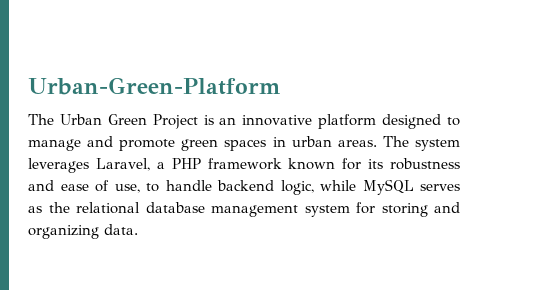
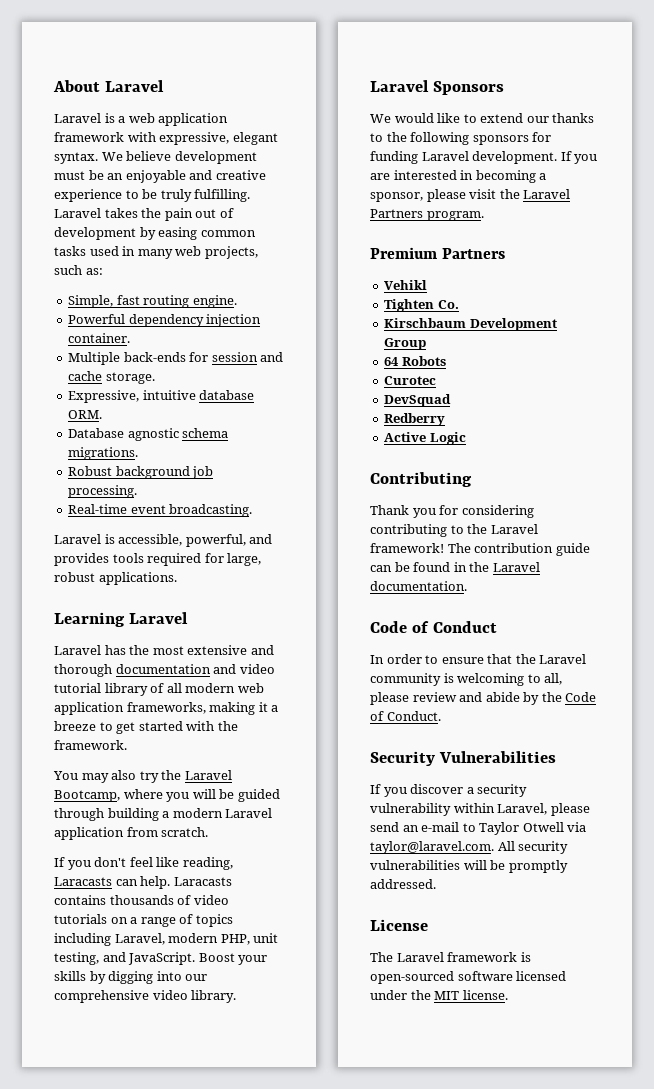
- Urban-Green-Platform
- The Urban Green Project is an innovative platform designed to manage and promote green spaces in urban areas. The system leverages Laravel, a PHP framework known for its robustness and ease of use, to handle backend logic, while MySQL serves as the relational database management system for storing and organizing data.
+ About Laravel
+ Laravel is a web application framework with expressive, elegant syntax. We believe development must be an enjoyable and creative experience to be truly fulfilling. Laravel takes the pain out of development by easing common tasks used in many web projects, such as:
+ Simple, fast routing engine.
+ Powerful dependency injection container.
+ Multiple back-ends for session and cache storage.
+ Expressive, intuitive database ORM.
+ Database agnostic schema migrations.
+ Robust background job processing.
+ Real-time event broadcasting.
+ Laravel is accessible, powerful, and provides tools required for large, robust applications.
+ Learning Laravel
+ Laravel has the most extensive and thorough documentation and video tutorial library of all modern web application frameworks, making it a breeze to get started with the framework.
+ You may also try the Laravel Bootcamp, where you will be guided through building a modern Laravel application from scratch.
+ If you don't feel like reading, Laracasts can help. Laracasts contains thousands of video tutorials on a range of topics including Laravel, modern PHP, unit testing, and JavaScript. Boost your skills by digging into our comprehensive video library.
+ Laravel Sponsors
+ We would like to extend our thanks to the following sponsors for funding Laravel development. If you are interested in becoming a sponsor, please visit the Laravel Partners program.
+ Premium Partners
+ Vehikl
+ Tighten Co.
+ Kirschbaum Development Group
+ 64 Robots
+ Curotec
+ DevSquad
+ Redberry
+ Active Logic
+ Contributing
+ Thank you for considering contributing to the Laravel framework! The contribution guide can be found in the Laravel documentation.
+ Code of Conduct
+ In order to ensure that the Laravel community is welcoming to all, please review and abide by the Code of Conduct.
+ Security Vulnerabilities
+ If you discover a security vulnerability within Laravel, please send an e-mail to Taylor Otwell via taylor@laravel.com. All security vulnerabilities will be promptly addressed.
+ License
+ The Laravel framework is open-sourced software licensed under the MIT license.

